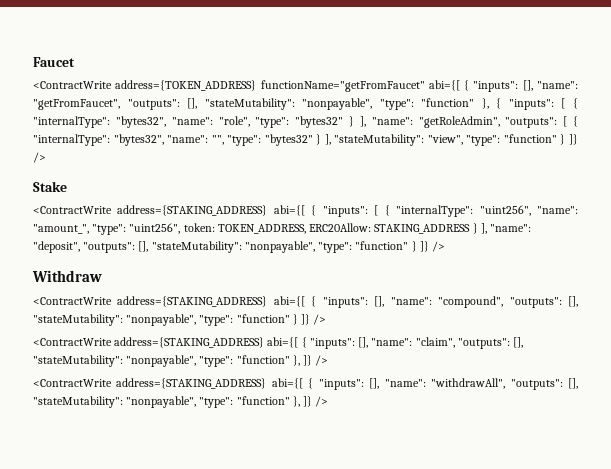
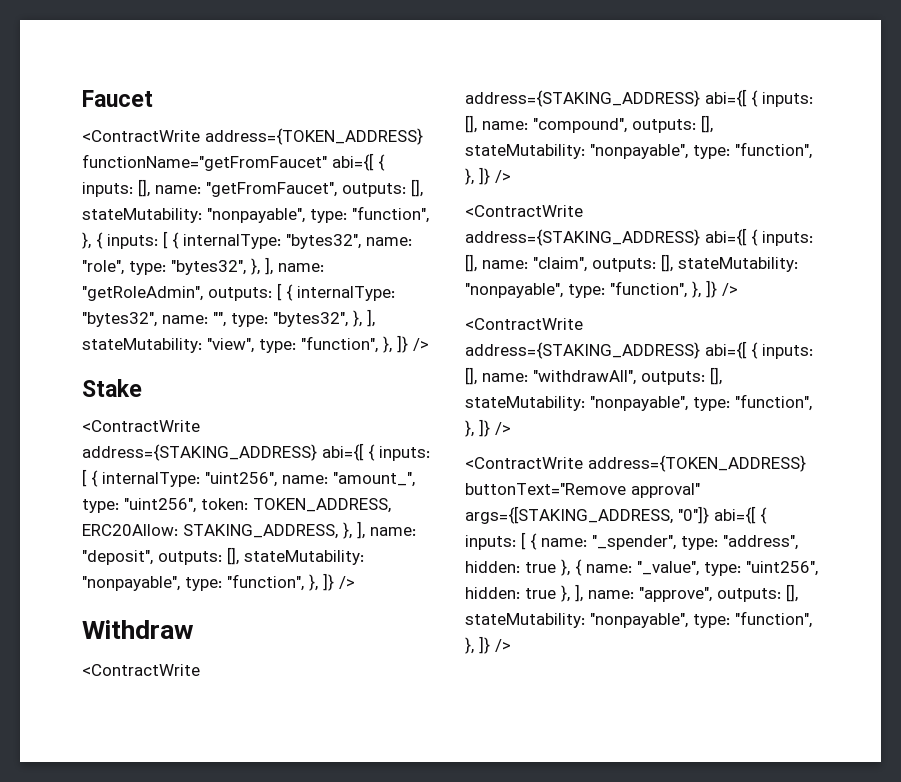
- <ContractWrite address={TOKEN_ADDRESS} functionName="getFromFaucet" abi={[ { "inputs": [], "name": "getFromFaucet", "outputs": [], "stateMutability": "nonpayable", "type": "function" }, { "inputs": [ { "internalType": "bytes32", "name": "role", "type": "bytes32" } ], "name": "getRoleAdmin", "outputs": [ { "internalType": "bytes32", "name": "", "type": "bytes32" } ], "stateMutability": "view", "type": "function" } ]} />
+ <ContractWrite address={TOKEN_ADDRESS} functionName="getFromFaucet" abi={[ { inputs: [], name: "getFromFaucet", outputs: [], stateMutability: "nonpayable", type: "function", }, { inputs: [ { internalType: "bytes32", name: "role", type: "bytes32", }, ], name: "getRoleAdmin", outputs: [ { internalType: "bytes32", name: "", type: "bytes32", }, ], stateMutability: "view", type: "function", }, ]} />
- <ContractWrite address={STAKING_ADDRESS} abi={[ { "inputs": [ { "internalType": "uint256", "name": "amount_", "type": "uint256", token: TOKEN_ADDRESS, ERC20Allow: STAKING_ADDRESS } ], "name": "deposit", "outputs": [], "stateMutability": "nonpayable", "type": "function" } ]} />
+ <ContractWrite address={STAKING_ADDRESS} abi={[ { inputs: [ { internalType: "uint256", name: "amount_", type: "uint256", token: TOKEN_ADDRESS, ERC20Allow: STAKING_ADDRESS, }, ], name: "deposit", outputs: [], stateMutability: "nonpayable", type: "function", }, ]} />
- <ContractWrite address={STAKING_ADDRESS} abi={[ { "inputs": [], "name": "compound", "outputs": [], "stateMutability": "nonpayable", "type": "function" } ]} />
- <ContractWrite address={STAKING_ADDRESS} abi={[ { "inputs": [], "name": "claim", "outputs": [], "stateMutability": "nonpayable", "type": "function" }, ]} />
- <ContractWrite address={STAKING_ADDRESS} abi={[ { "inputs": [], "name": "withdrawAll", "outputs": [], "stateMutability": "nonpayable", "type": "function" }, ]} />
+ <ContractWrite address={STAKING_ADDRESS} abi={[ { inputs: [], name: "compound", outputs: [], stateMutability: "nonpayable", type: "function", }, ]} />
+ <ContractWrite address={STAKING_ADDRESS} abi={[ { inputs: [], name: "claim", outputs: [], stateMutability: "nonpayable", type: "function", }, ]} />
+ <ContractWrite address={STAKING_ADDRESS} abi={[ { inputs: [], name: "withdrawAll", outputs: [], stateMutability: "nonpayable", type: "function", }, ]} />
+ <ContractWrite address={TOKEN_ADDRESS} buttonText="Remove approval" args={[STAKING_ADDRESS, "0"]} abi={[ { inputs: [ { name: "_spender", type: "address", hidden: true }, { name: "_value", type: "uint256", hidden: true }, ], name: "approve", outputs: [], stateMutability: "nonpayable", type: "function", }, ]} />

